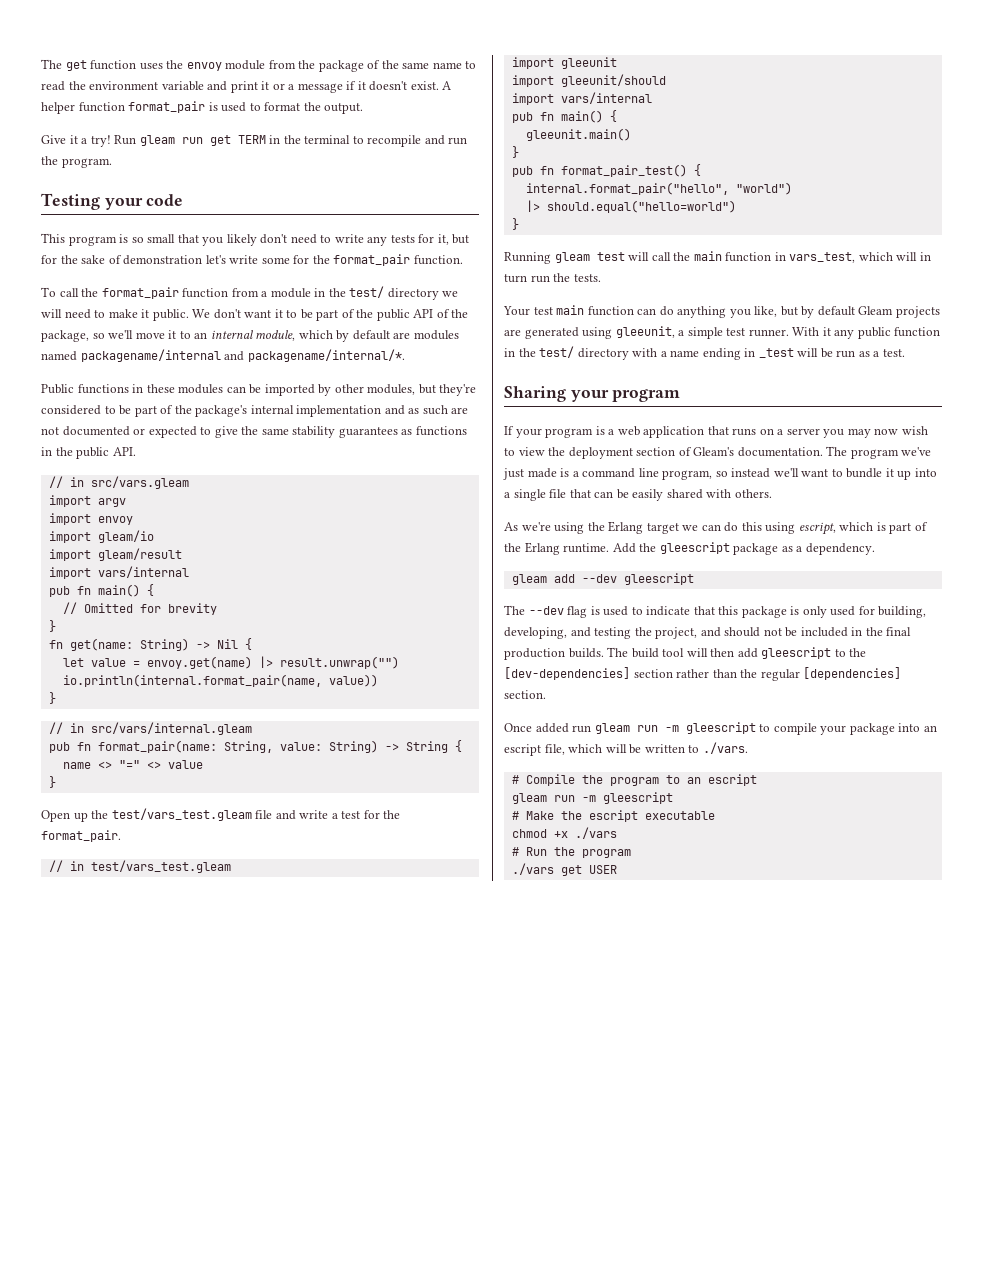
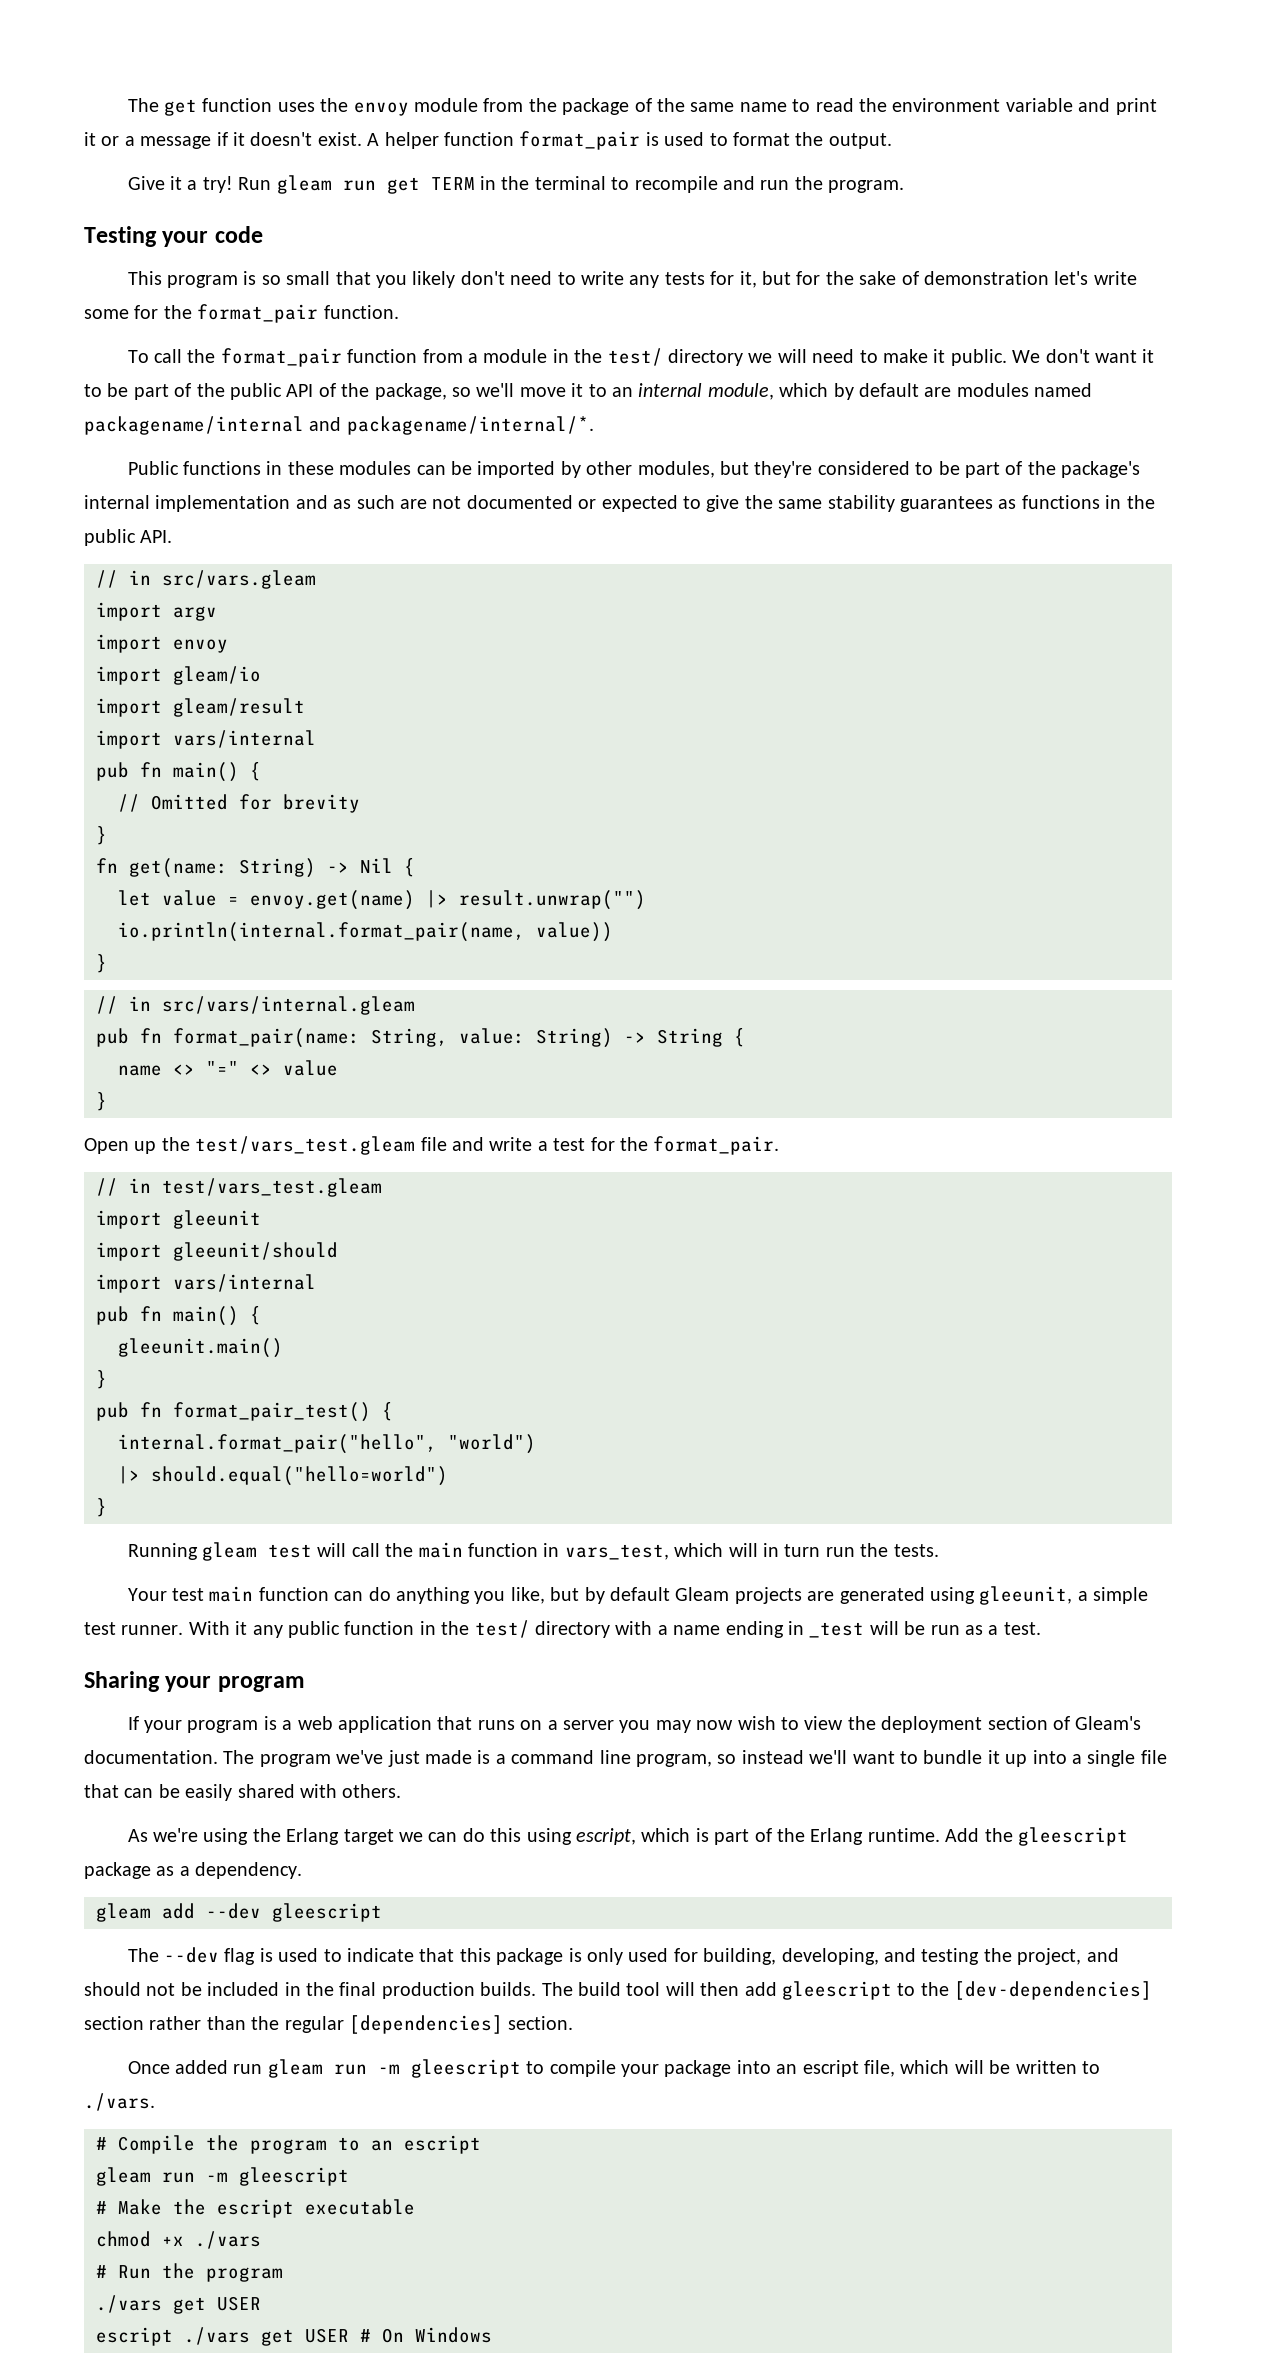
+ escript ./vars get USER # On Windows

